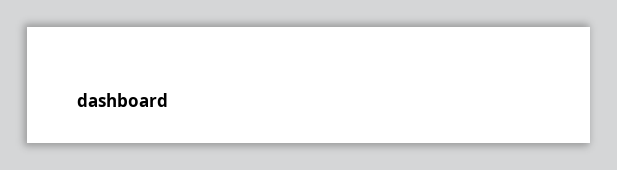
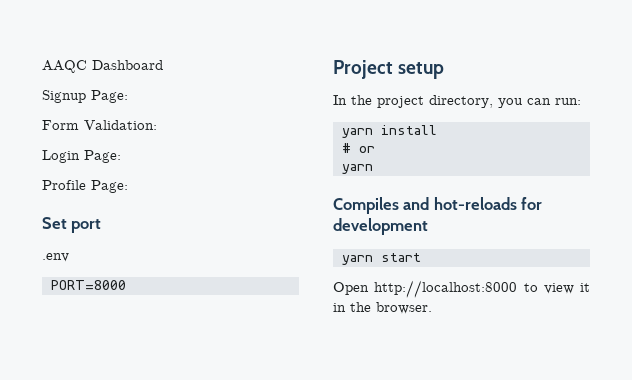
- dashboard
+ AAQC Dashboard
+ Signup Page:
+ Form Validation:
+ Login Page:
+ Profile Page:
+ Set port
+ .env
+ PORT=8000
+ Project setup
+ In the project directory, you can run:
+ yarn install
+ # or
+ yarn
+ Compiles and hot-reloads for development
+ yarn start
+ Open http://localhost:8000 to view it in the browser.

